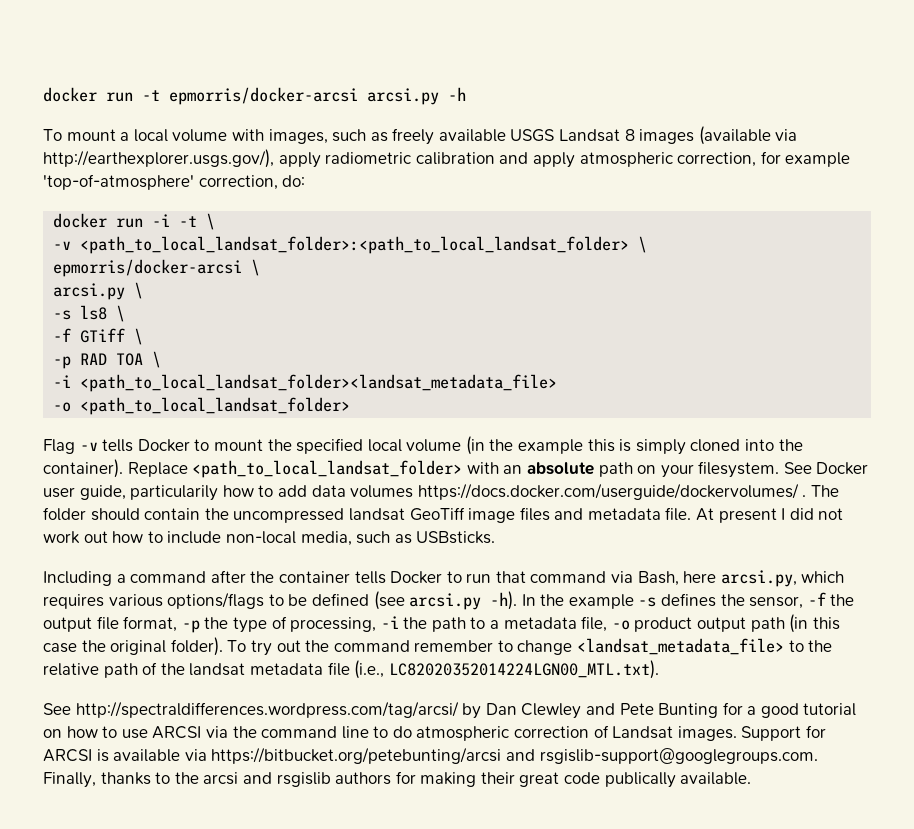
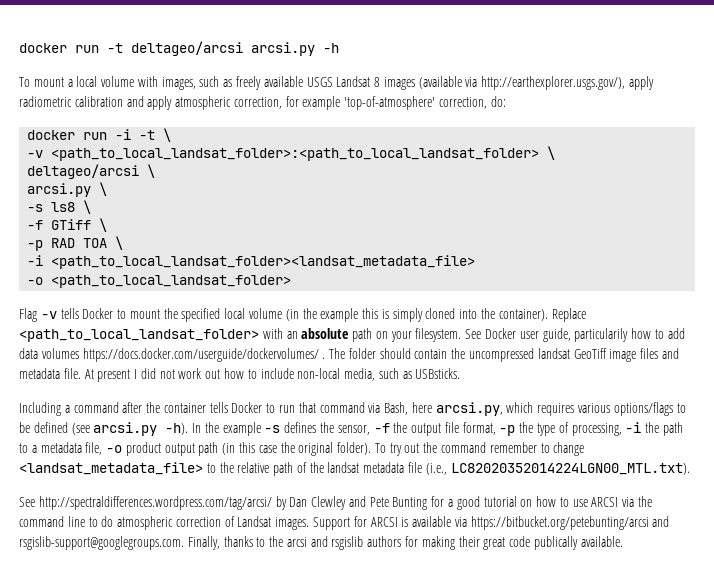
- docker run -t epmorris/docker-arcsi arcsi.py -h
+ docker run -t deltageo/arcsi arcsi.py -h
- epmorris/docker-arcsi \
+ deltageo/arcsi \

